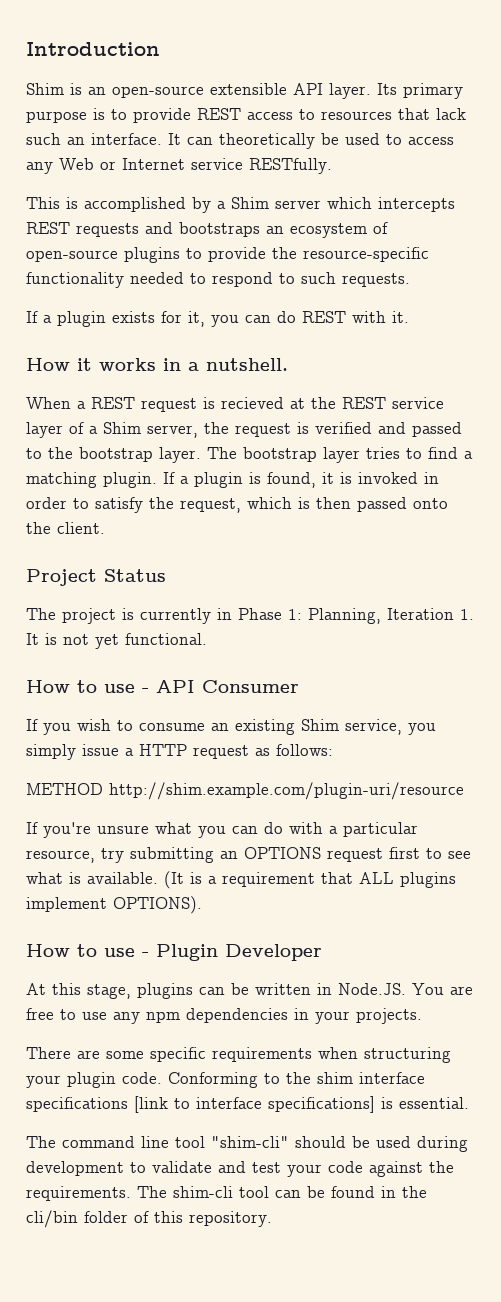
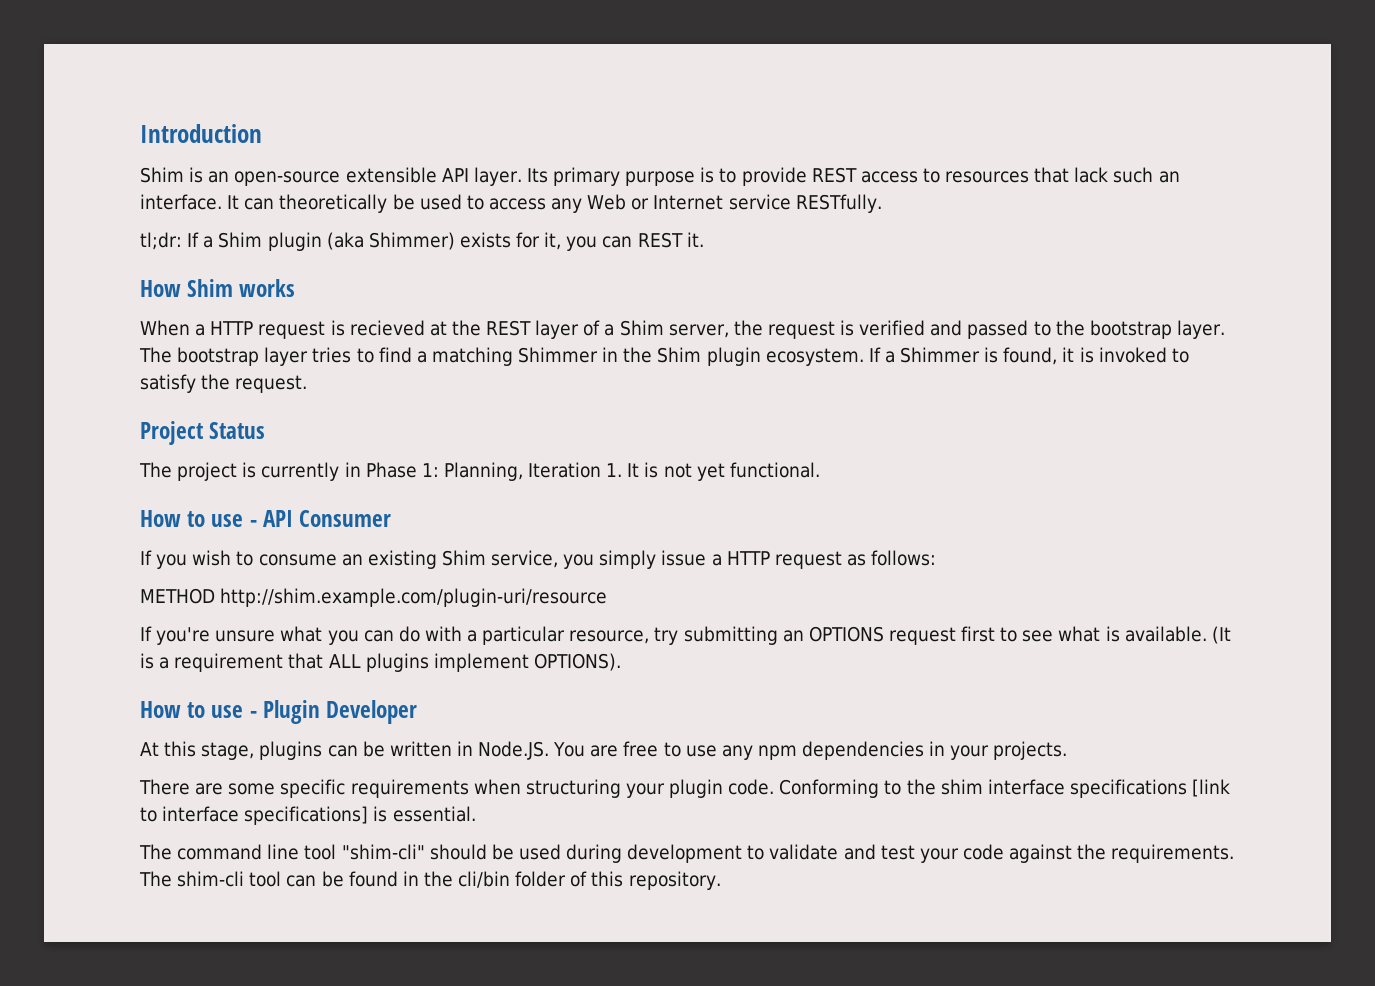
- This is accomplished by a Shim server which intercepts REST requests and bootstraps an ecosystem of open-source plugins to provide the resource-specific functionality needed to respond to such requests.
- If a plugin exists for it, you can do REST with it.
+ tl;dr: If a Shim plugin (aka Shimmer) exists for it, you can REST it.
- How it works in a nutshell.
+ How Shim works
- When a REST request is recieved at the REST service layer of a Shim server, the request is verified and passed to the bootstrap layer.
+ When a HTTP request is recieved at the REST layer of a Shim server, the request is verified and passed to the bootstrap layer.
- The bootstrap layer tries to find a matching plugin. If a plugin is found, it is invoked in order to satisfy the request, which is then passed onto the client.
+ The bootstrap layer tries to find a matching Shimmer in the Shim plugin ecosystem. If a Shimmer is found, it is invoked to satisfy the request.

